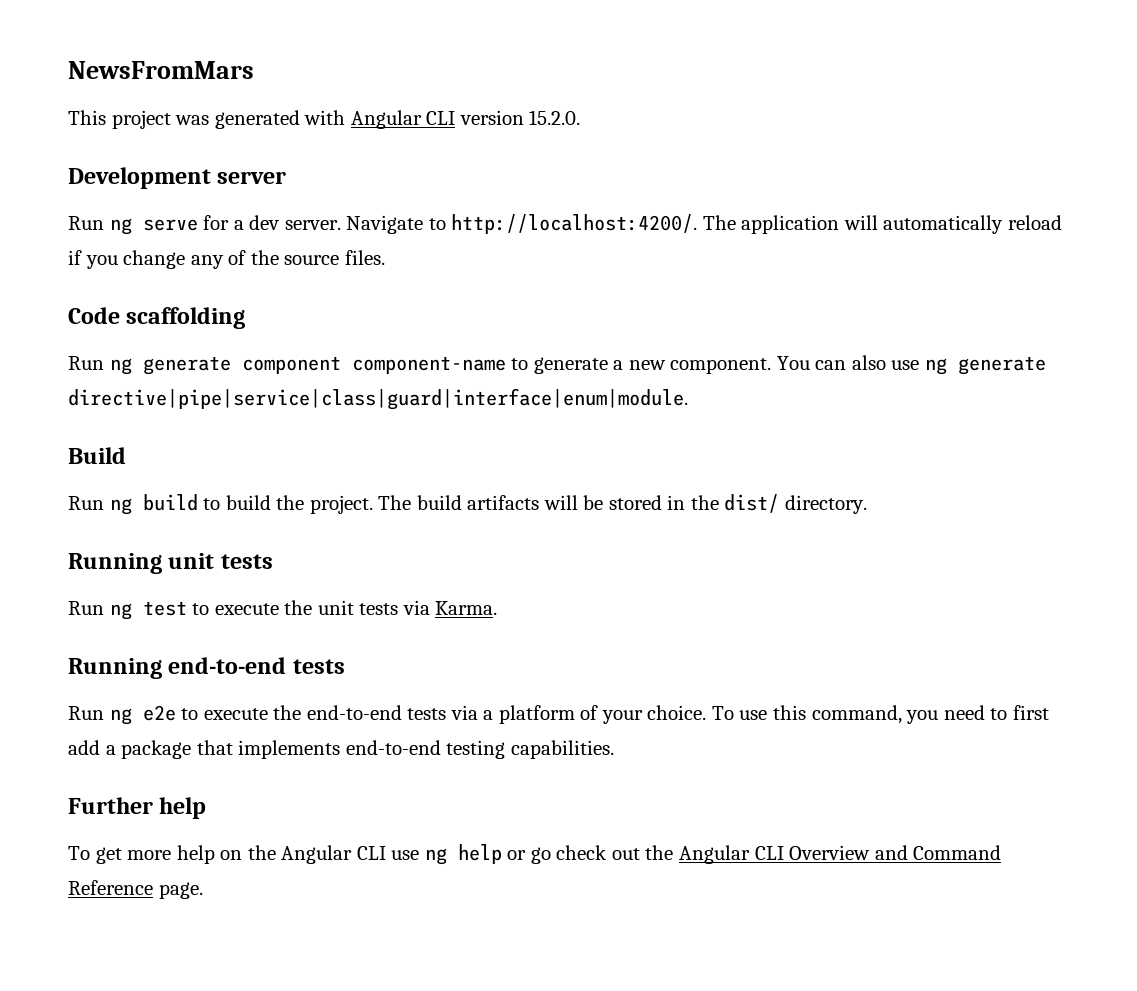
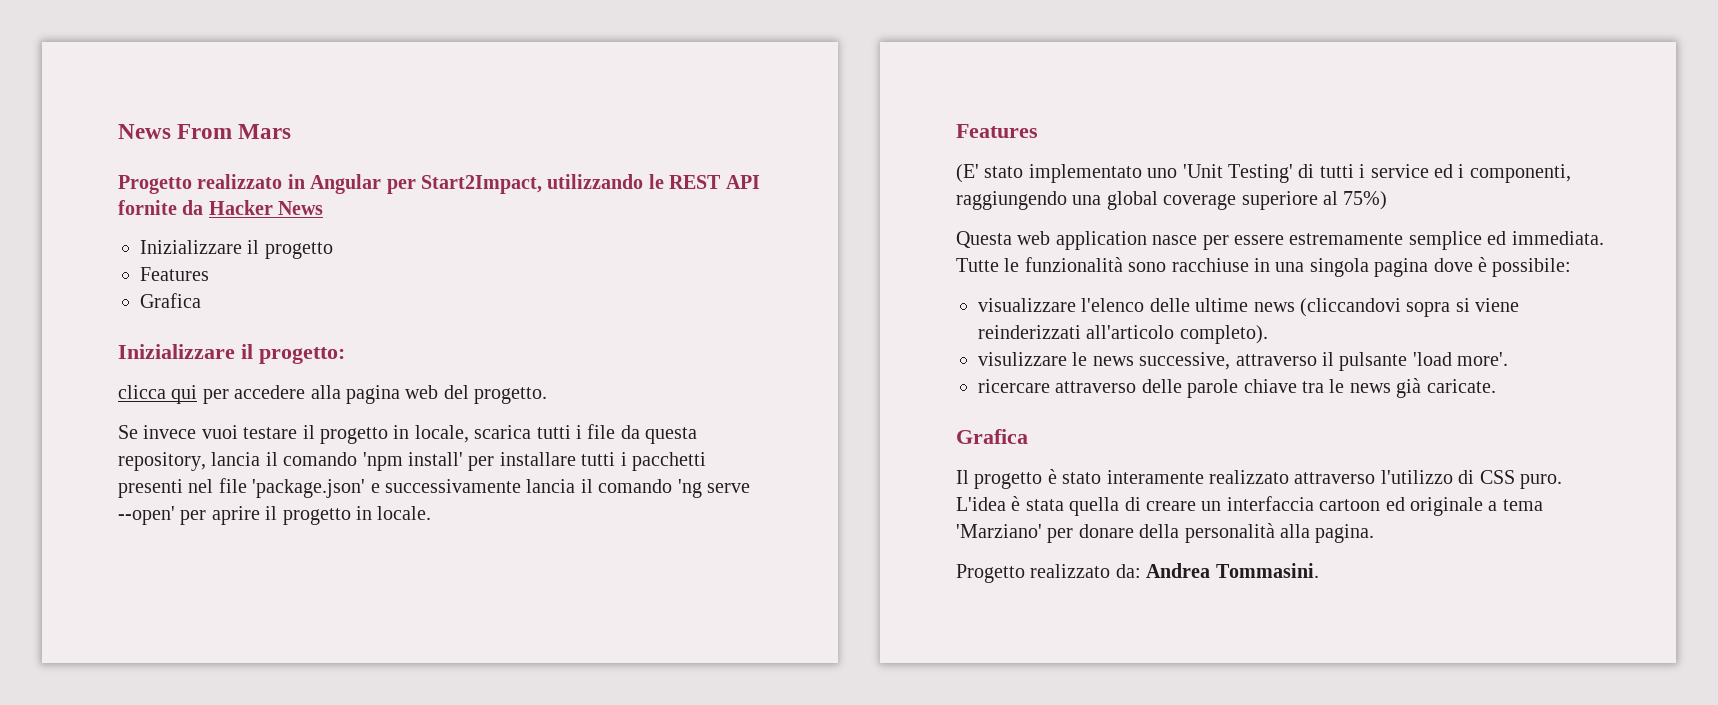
- NewsFromMars
- This project was generated with Angular CLI version 15.2.0.
- Development server
- Run ng serve for a dev server. Navigate to http://localhost:4200/. The application will automatically reload if you change any of the source files.
- Code scaffolding
- Run ng generate component component-name to generate a new component. You can also use ng generate directive|pipe|service|class|guard|interface|enum|module.
- Build
- Run ng build to build the project. The build artifacts will be stored in the dist/ directory.
- Running unit tests
- Run ng test to execute the unit tests via Karma.
- Running end-to-end tests
- Run ng e2e to execute the end-to-end tests via a platform of your choice. To use this command, you need to first add a package that implements end-to-end testing capabilities.
- Further help
- To get more help on the Angular CLI use ng help or go check out the Angular CLI Overview and Command Reference page.
+ News From Mars
+ Progetto realizzato in Angular per Start2Impact, utilizzando le REST API fornite da Hacker News
+ Inizializzare il progetto
+ Features
+ Grafica
+ Inizializzare il progetto:
+ clicca qui per accedere alla pagina web del progetto.
+ Se invece vuoi testare il progetto in locale, scarica tutti i file da questa repository, lancia il comando 'npm install' per installare tutti i pacchetti presenti nel file 'package.json' e successivamente lancia il comando 'ng serve --open' per aprire il progetto in locale.
+ Features
+ (E' stato implementato uno 'Unit Testing' di tutti i service ed i componenti, raggiungendo una global coverage superiore al 75%)
+ Questa web application nasce per essere estremamente semplice ed immediata. Tutte le funzionalità sono racchiuse in una singola pagina dove è possibile:
+ visualizzare l'elenco delle ultime news (cliccandovi sopra si viene reinderizzati all'articolo completo).
+ visulizzare le news successive, attraverso il pulsante 'load more'.
+ ricercare attraverso delle parole chiave tra le news già caricate.
+ Grafica
+ Il progetto è stato interamente realizzato attraverso l'utilizzo di CSS puro. L'idea è stata quella di creare un interfaccia cartoon ed originale a tema 'Marziano' per donare della personalità alla pagina.
+ Progetto realizzato da: Andrea Tommasini.

